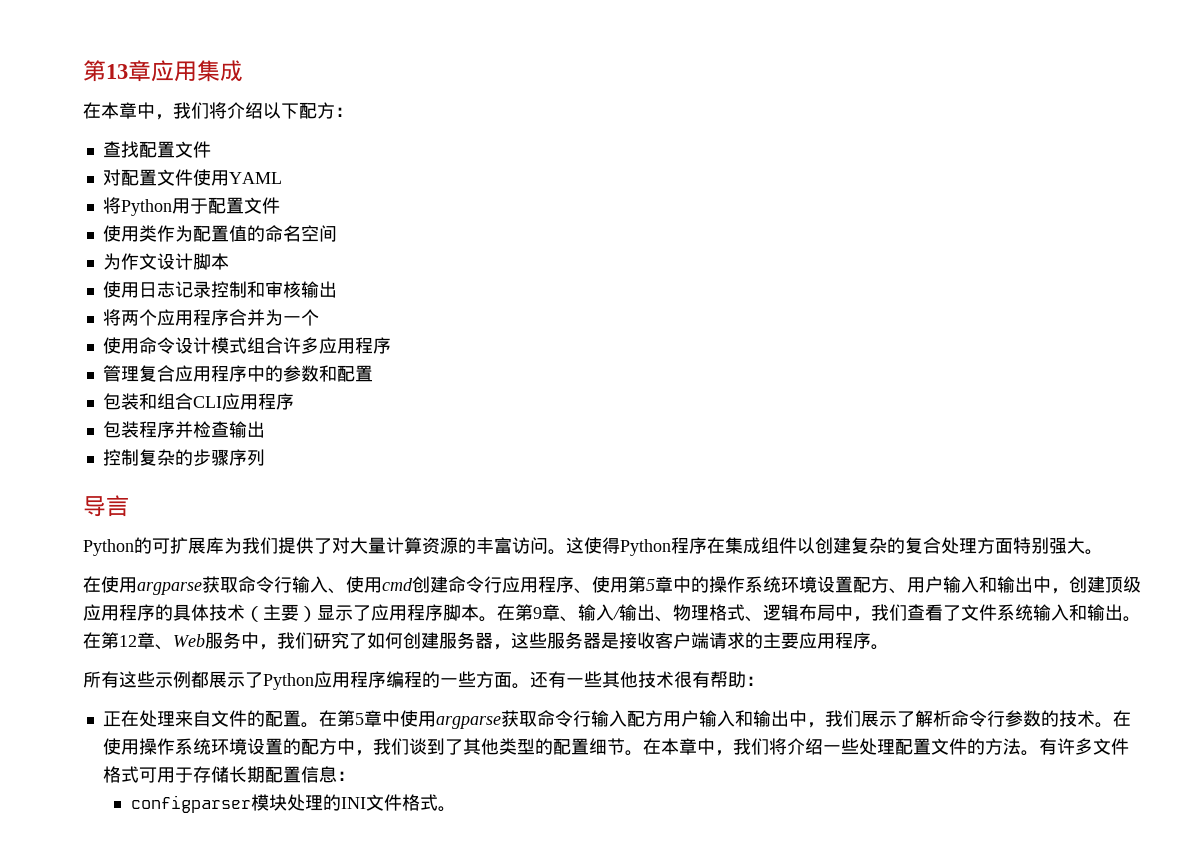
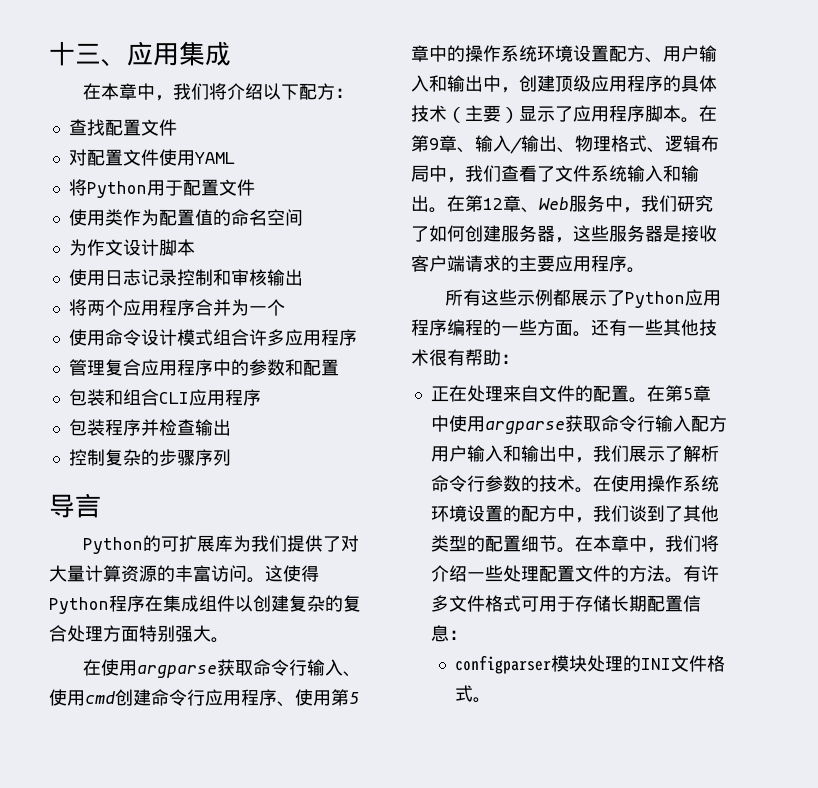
- 第13章应用集成
+ 十三、应用集成

